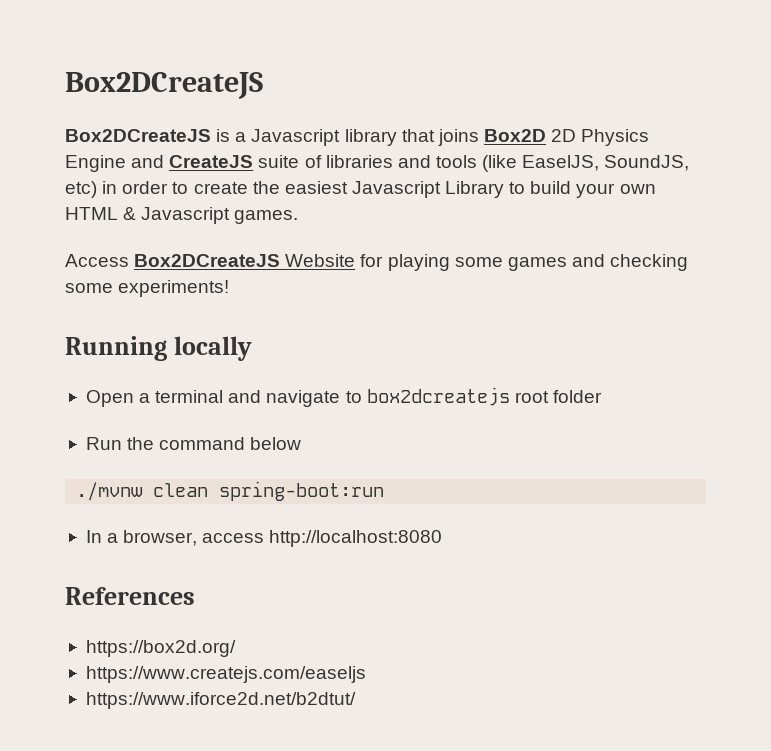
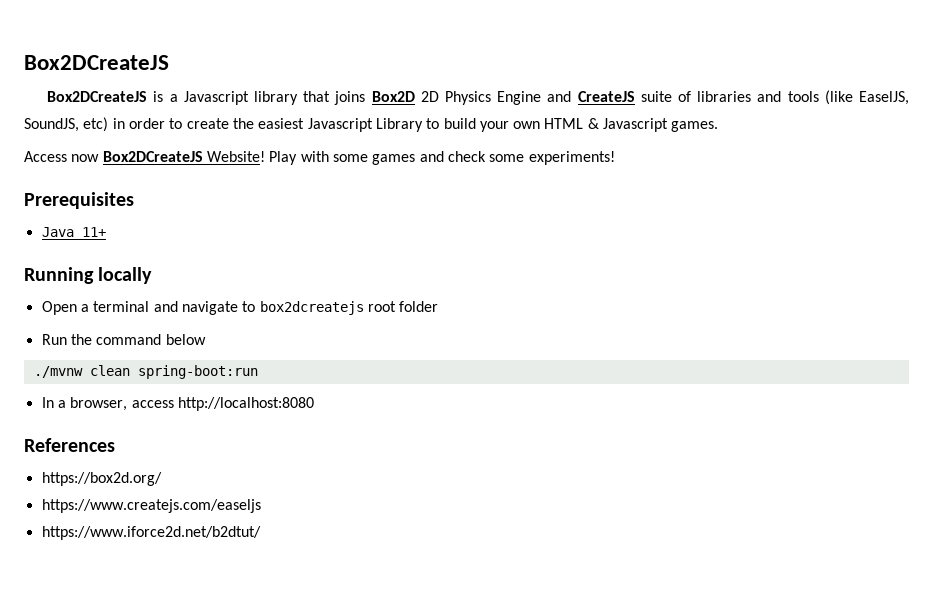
- Access Box2DCreateJS Website for playing some games and checking some experiments!
+ Access now Box2DCreateJS Website! Play with some games and check some experiments!
+ Prerequisites
+ Java 11+

